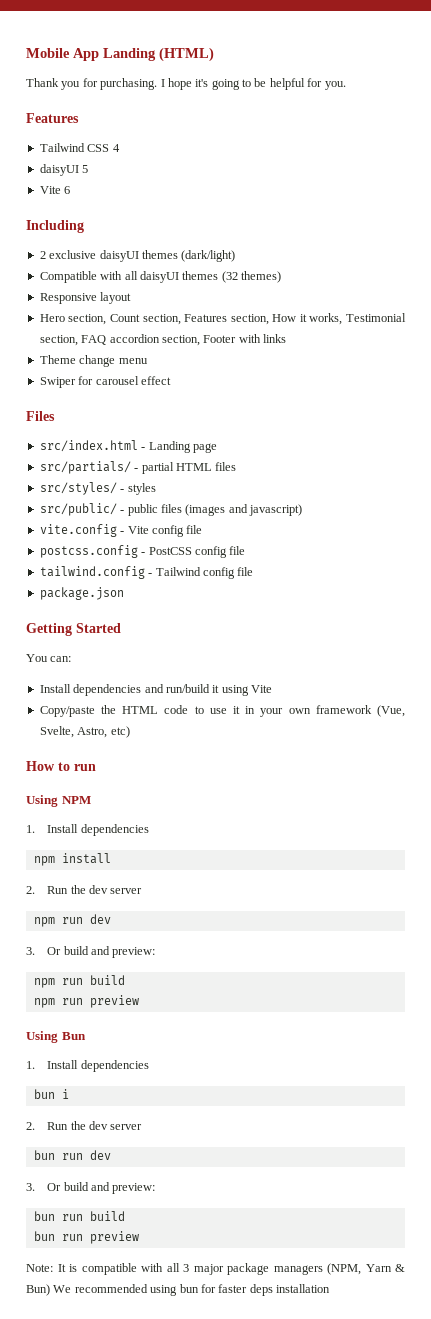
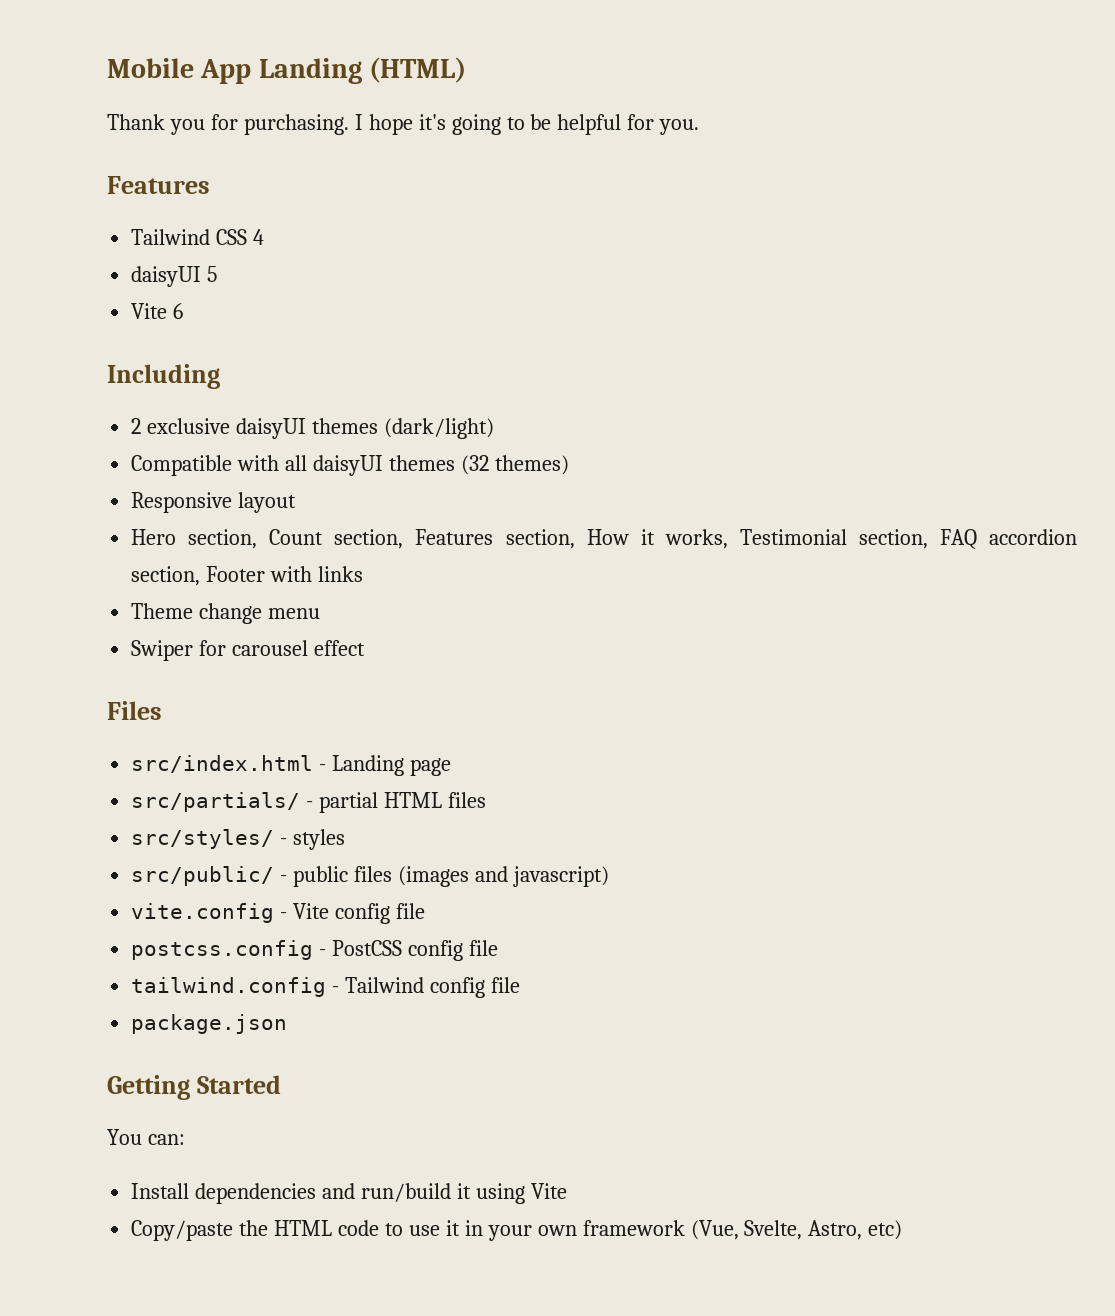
- How to run
- Using NPM
- 1. Install dependencies
- npm install
- 2. Run the dev server
- npm run dev
- 3. Or build and preview:
- npm run build
- npm run preview
- Using Bun
- 1. Install dependencies
- bun i
- 2. Run the dev server
- bun run dev
- 3. Or build and preview:
- bun run build
- bun run preview
- Note: It is compatible with all 3 major package managers (NPM, Yarn & Bun) We recommended using bun for faster deps installation

